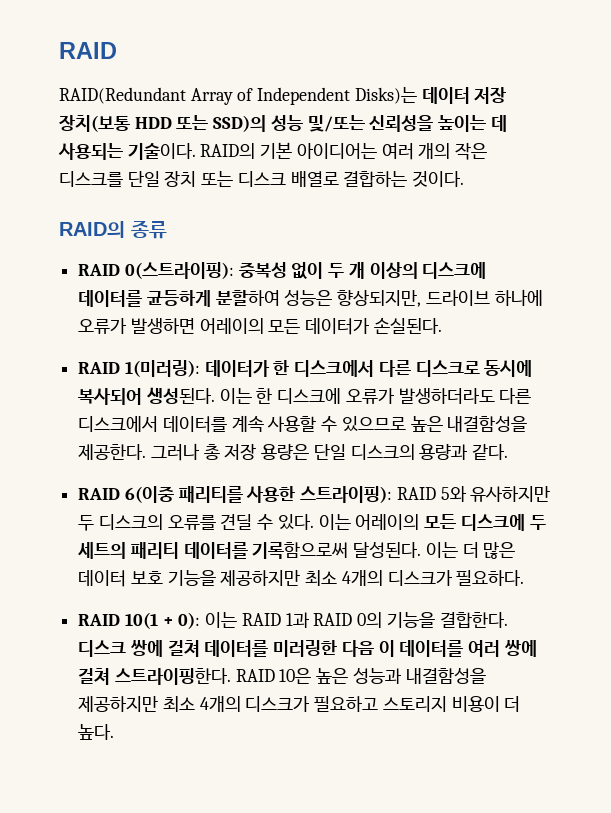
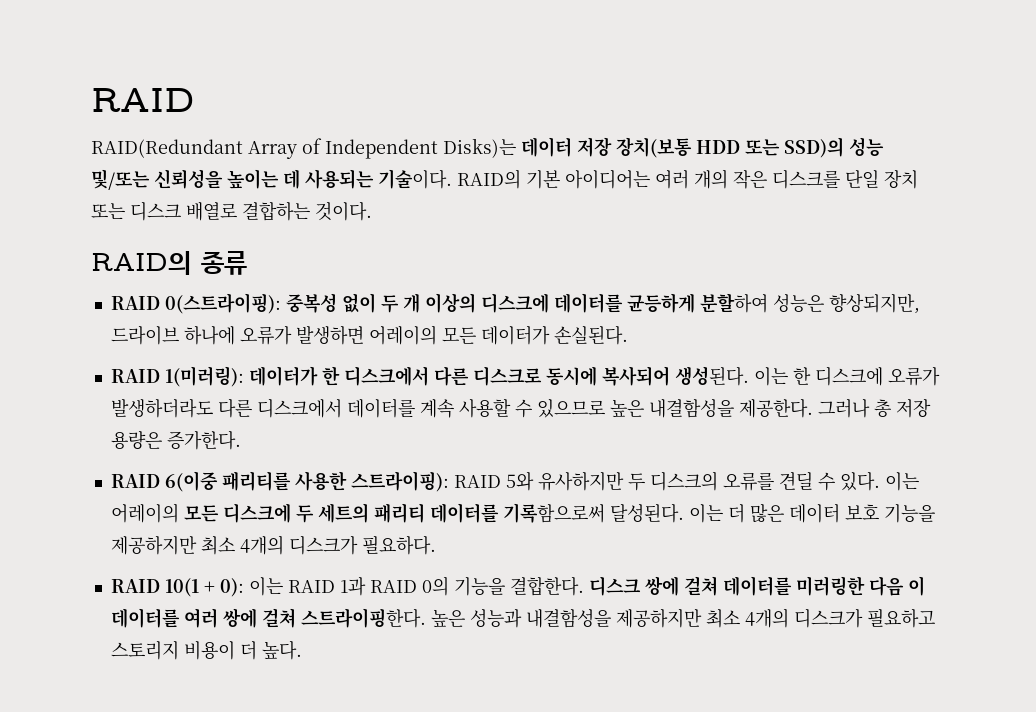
- 그러나 총 저장 용량은 단일 디스크의 용량과 같다.
+ 그러나 총 저장 용량은 증가한다.
- RAID 10은 높은 성능과 내결함성을 제공하지만 최소 4개의 디스크가 필요하고 스토리지 비용이 더 높다.
+ 높은 성능과 내결함성을 제공하지만 최소 4개의 디스크가 필요하고 스토리지 비용이 더 높다.

